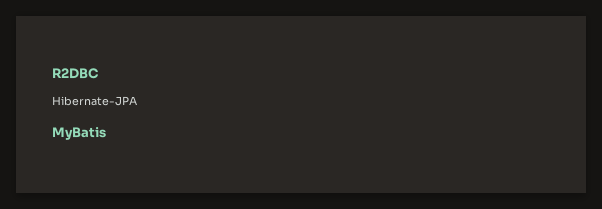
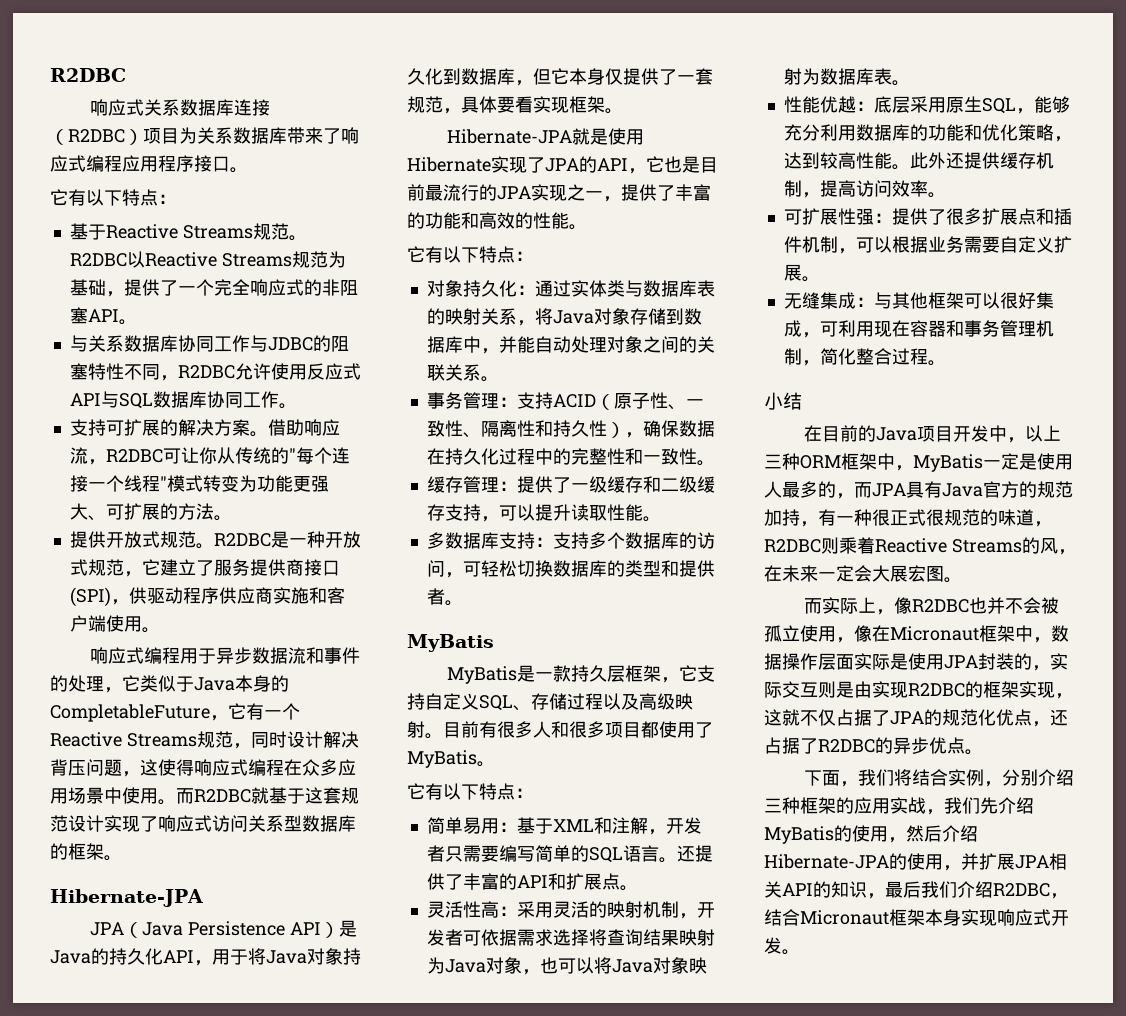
+ 响应式关系数据库连接（R2DBC）项目为关系数据库带来了响应式编程应用程序接口。
+ 它有以下特点：
+ 基于Reactive Streams规范。R2DBC以Reactive Streams规范为基础，提供了一个完全响应式的非阻塞API。
+ 与关系数据库协同工作与JDBC的阻塞特性不同，R2DBC允许使用反应式API与SQL数据库协同工作。
+ 支持可扩展的解决方案。借助响应流，R2DBC可让你从传统的"每个连接一个线程"模式转变为功能更强大、可扩展的方法。
+ 提供开放式规范。R2DBC是一种开放式规范，它建立了服务提供商接口(SPI)，供驱动程序供应商实施和客户端使用。
+ 响应式编程用于异步数据流和事件的处理，它类似于Java本身的CompletableFuture，它有一个Reactive Streams规范，同时设计解决背压问题，这使得响应式编程在众多应用场景中使用。而R2DBC就基于这套规范设计实现了响应式访问关系型数据库的框架。
  Hibernate-JPA
+ JPA（Java Persistence API）是Java的持久化API，用于将Java对象持久化到数据库，但它本身仅提供了一套规范，具体要看实现框架。
+ Hibernate-JPA就是使用Hibernate实现了JPA的API，它也是目前最流行的JPA实现之一，提供了丰富的功能和高效的性能。
+ 它有以下特点：
+ 对象持久化：通过实体类与数据库表的映射关系，将Java对象存储到数据库中，并能自动处理对象之间的关联关系。
+ 事务管理：支持ACID（原子性、一致性、隔离性和持久性），确保数据在持久化过程中的完整性和一致性。
+ 缓存管理：提供了一级缓存和二级缓存支持，可以提升读取性能。
+ 多数据库支持：支持多个数据库的访问，可轻松切换数据库的类型和提供者。
  MyBatis
+ MyBatis是一款持久层框架，它支持自定义SQL、存储过程以及高级映射。目前有很多人和很多项目都使用了MyBatis。
+ 它有以下特点：
+ 简单易用：基于XML和注解，开发者只需要编写简单的SQL语言。还提供了丰富的API和扩展点。
+ 灵活性高：采用灵活的映射机制，开发者可依据需求选择将查询结果映射为Java对象，也可以将Java对象映射为数据库表。
+ 性能优越：底层采用原生SQL，能够充分利用数据库的功能和优化策略，达到较高性能。此外还提供缓存机制，提高访问效率。
+ 可扩展性强：提供了很多扩展点和插件机制，可以根据业务需要自定义扩展。
+ 无缝集成：与其他框架可以很好集成，可利用现在容器和事务管理机制，简化整合过程。
+ 小结
+ 在目前的Java项目开发中，以上三种ORM框架中，MyBatis一定是使用人最多的，而JPA具有Java官方的规范加持，有一种很正式很规范的味道，R2DBC则乘着Reactive Streams的风，在未来一定会大展宏图。
+ 而实际上，像R2DBC也并不会被孤立使用，像在Micronaut框架中，数据操作层面实际是使用JPA封装的，实际交互则是由实现R2DBC的框架实现，这就不仅占据了JPA的规范化优点，还占据了R2DBC的异步优点。
+ 下面，我们将结合实例，分别介绍三种框架的应用实战，我们先介绍MyBatis的使用，然后介绍Hibernate-JPA的使用，并扩展JPA相关API的知识，最后我们介绍R2DBC，结合Micronaut框架本身实现响应式开发。

